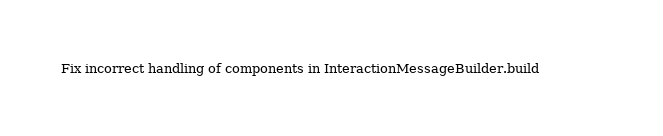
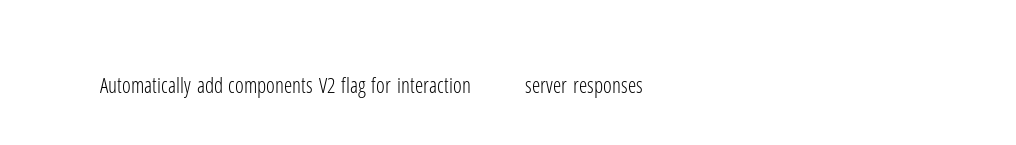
- Fix incorrect handling of components in InteractionMessageBuilder.build
+ Automatically add components V2 flag for interaction server responses

